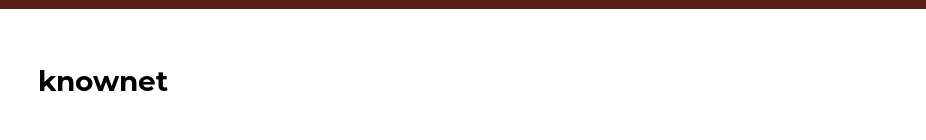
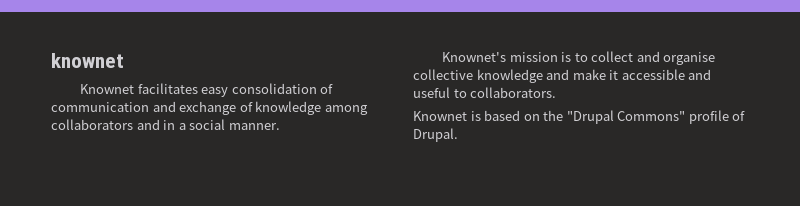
+ Knownet facilitates easy consolidation of communication and exchange of knowledge among collaborators and in a social manner.
+ Knownet's mission is to collect and organise collective knowledge and make it accessible and useful to collaborators.
+ Knownet is based on the "Drupal Commons" profile of Drupal.

